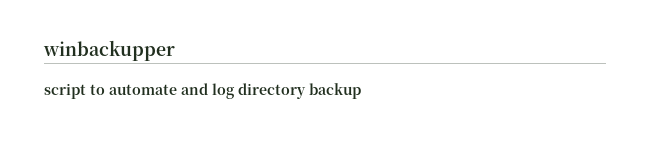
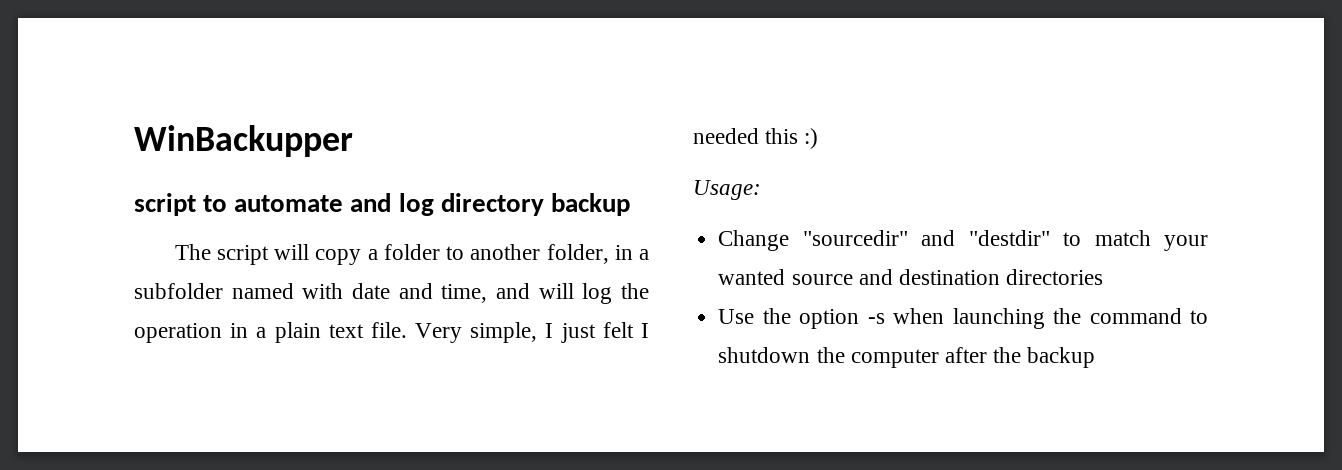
- winbackupper
+ WinBackupper
+ The script will copy a folder to another folder, in a subfolder named with date and time, and will log the operation in a plain text file. Very simple, I just felt I needed this :)
+ Usage:
+ Change "sourcedir" and "destdir" to match your wanted source and destination directories
+ Use the option -s when launching the command to shutdown the computer after the backup

